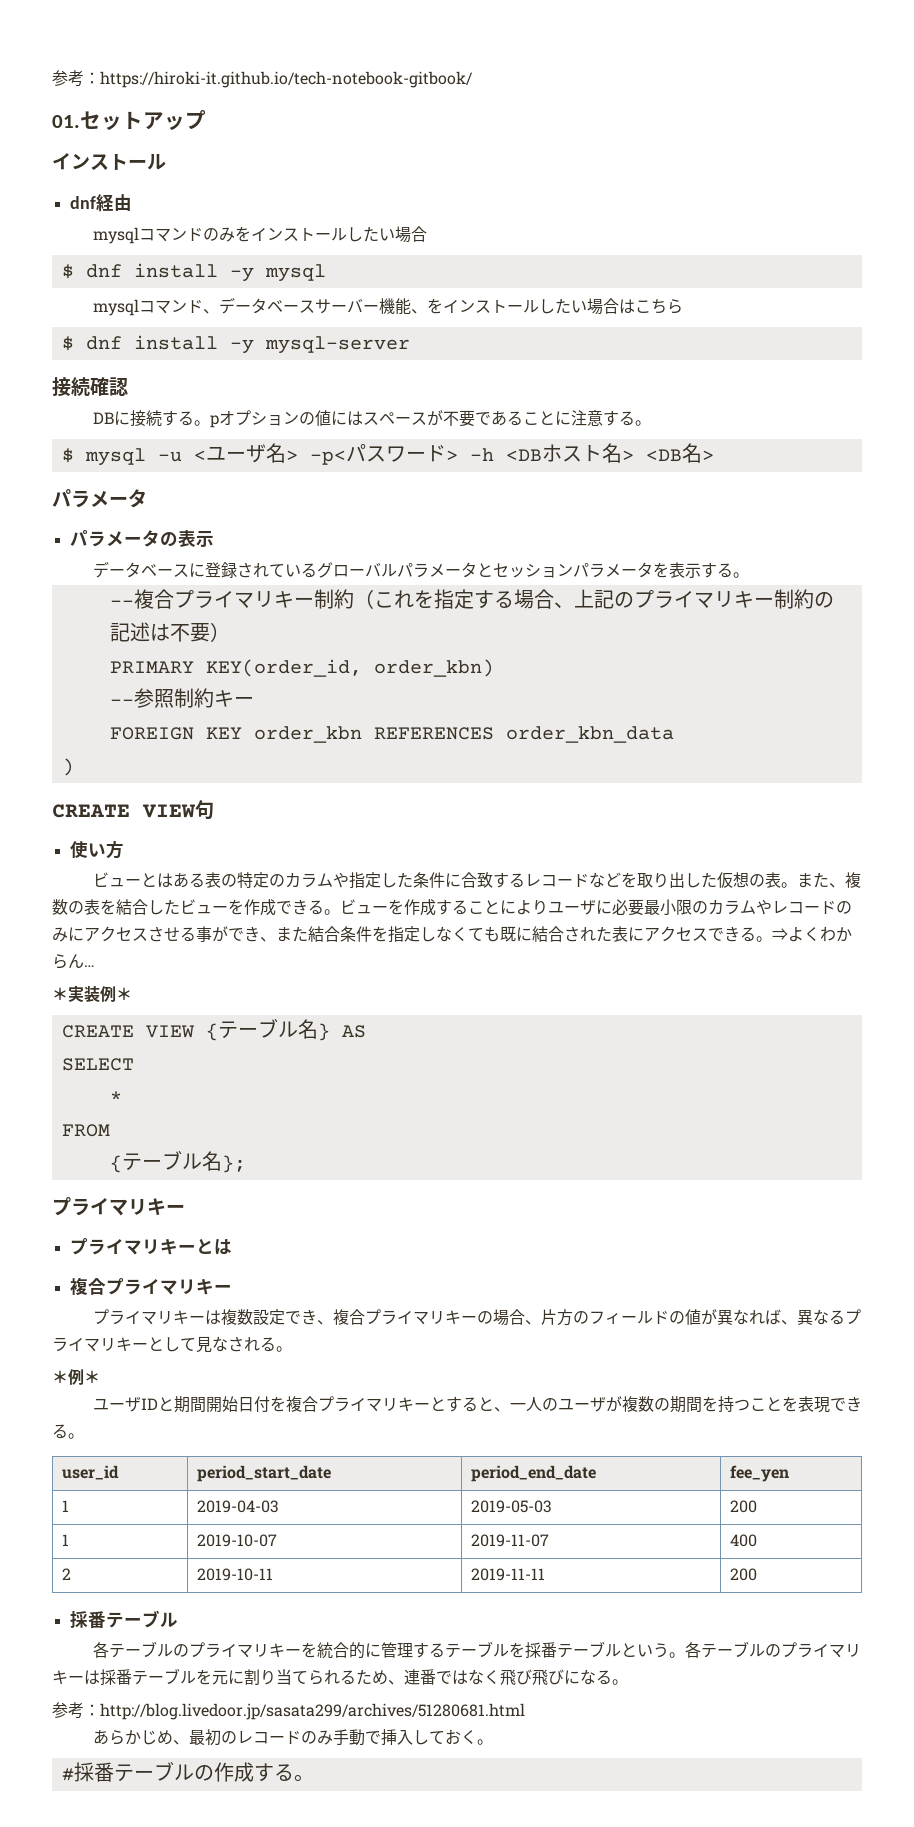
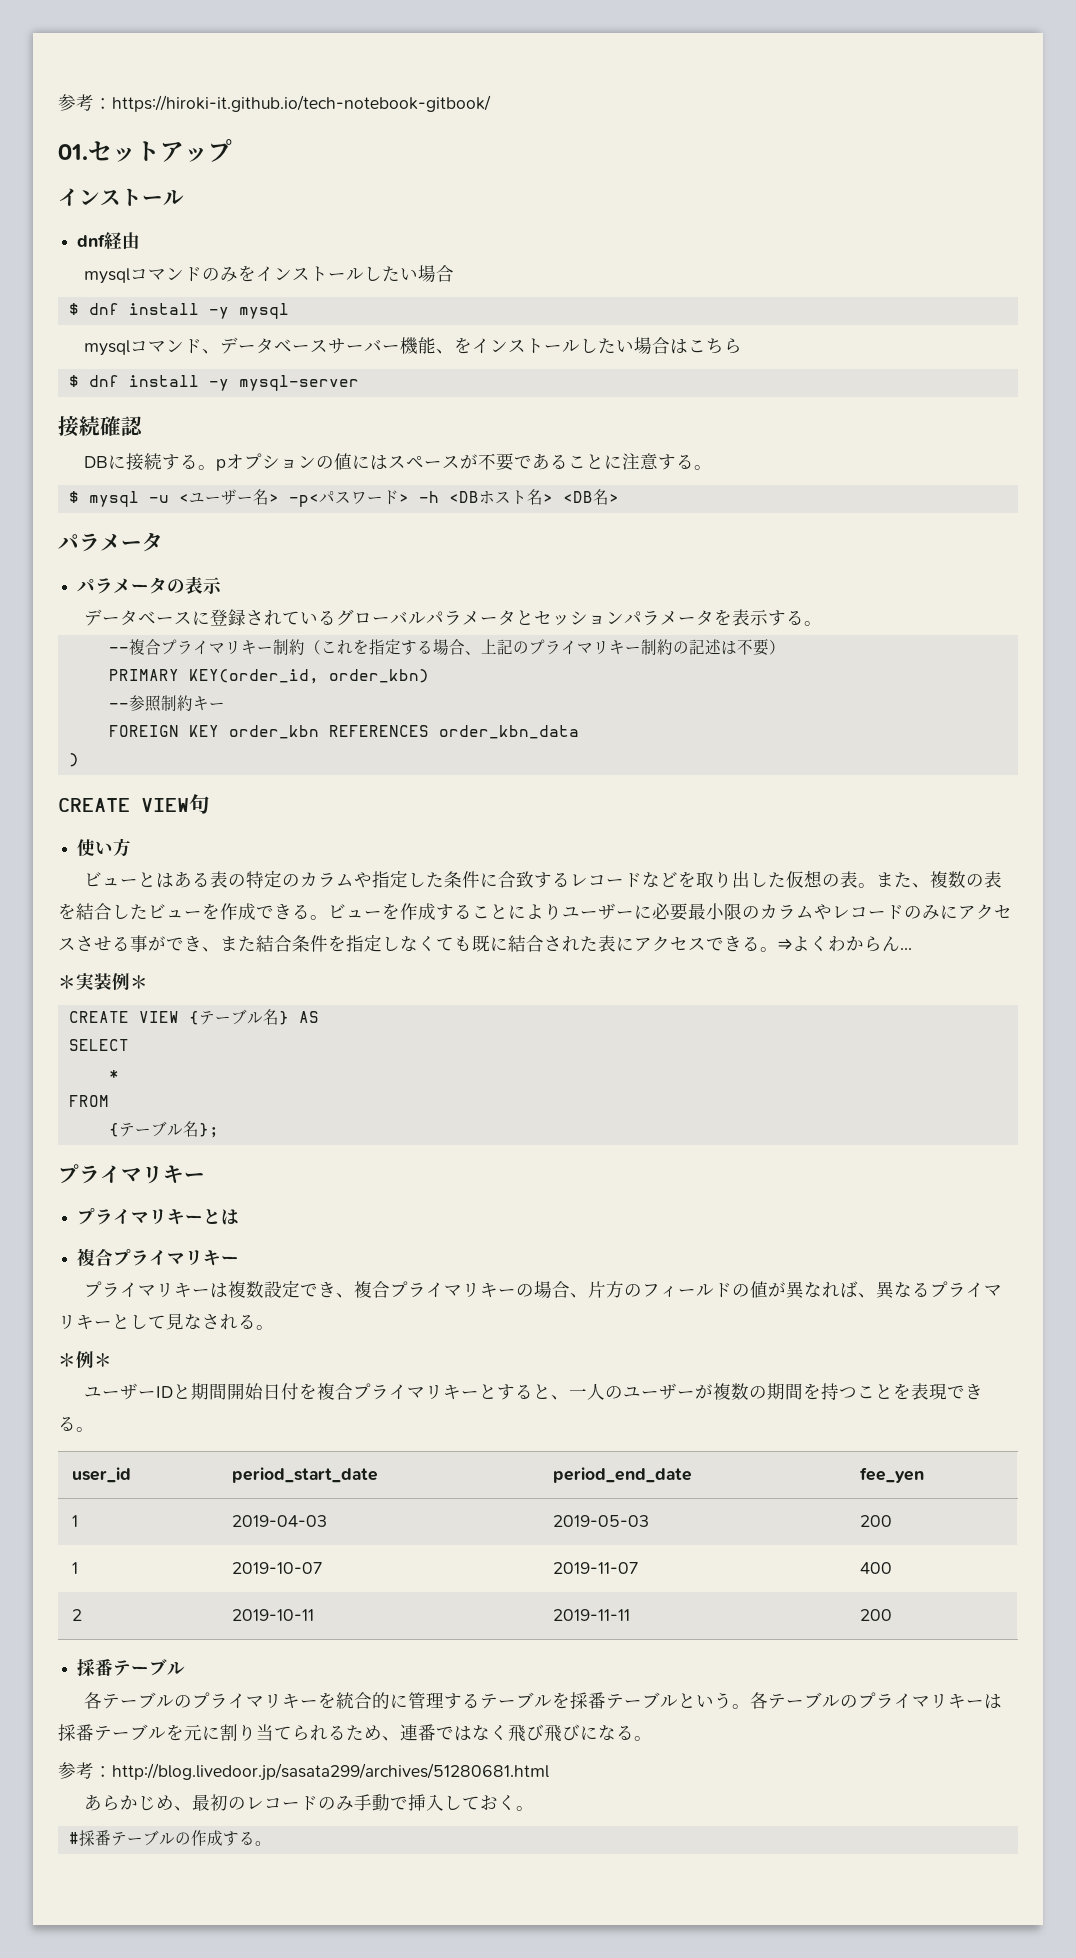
- $ mysql -u <ユーザ名> -p<パスワード> -h <DBホスト名> <DB名>
+ $ mysql -u <ユーザー名> -p<パスワード> -h <DBホスト名> <DB名>
- ビューを作成することによりユーザに必要最小限のカラムやレコードのみにアクセスさせる事ができ、また結合条件を指定しなくても既に結合された表にアクセスできる。
+ ビューを作成することによりユーザーに必要最小限のカラムやレコードのみにアクセスさせる事ができ、また結合条件を指定しなくても既に結合された表にアクセスできる。
- ユーザIDと期間開始日付を複合プライマリキーとすると、一人のユーザが複数の期間を持つことを表現できる。
+ ユーザーIDと期間開始日付を複合プライマリキーとすると、一人のユーザーが複数の期間を持つことを表現できる。

